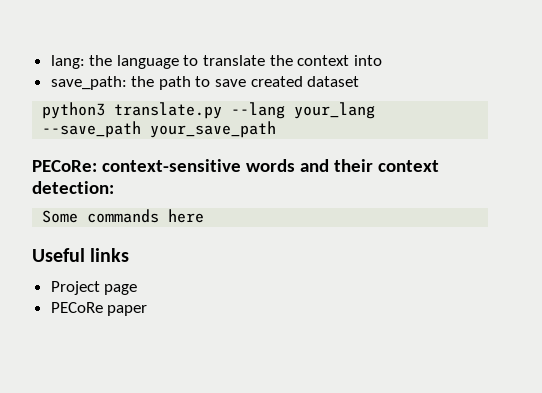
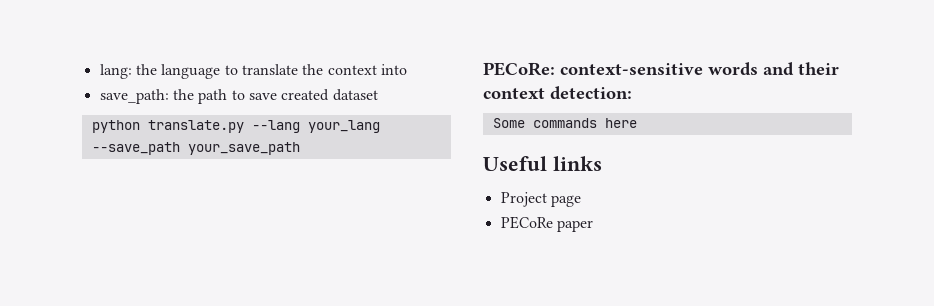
- python3 translate.py --lang your_lang --save_path your_save_path
+ python translate.py --lang your_lang --save_path your_save_path

